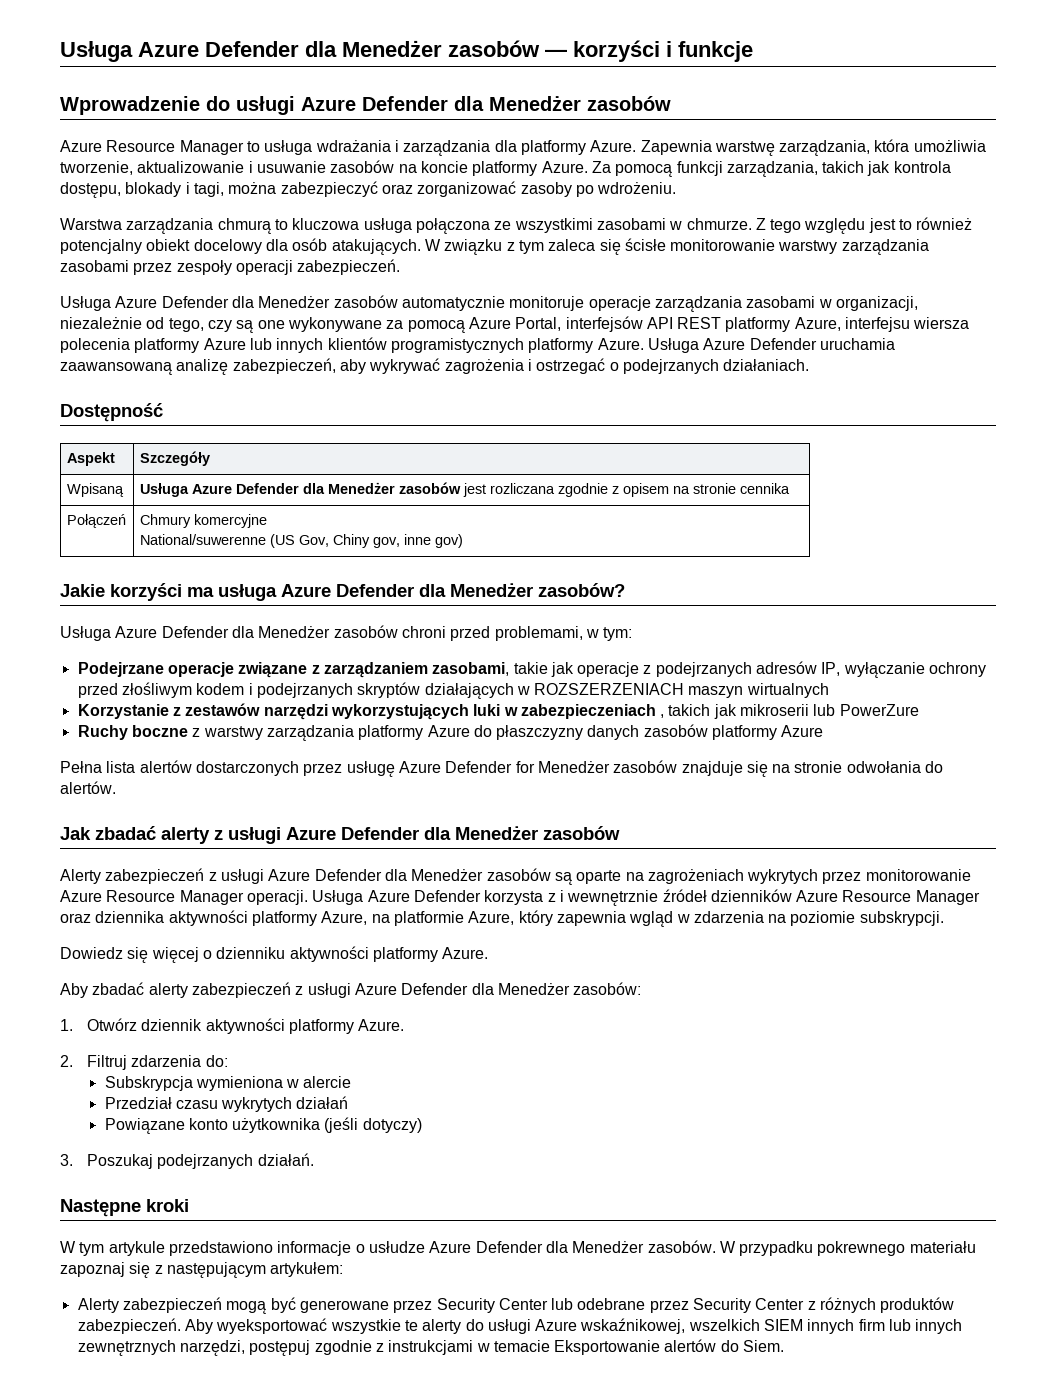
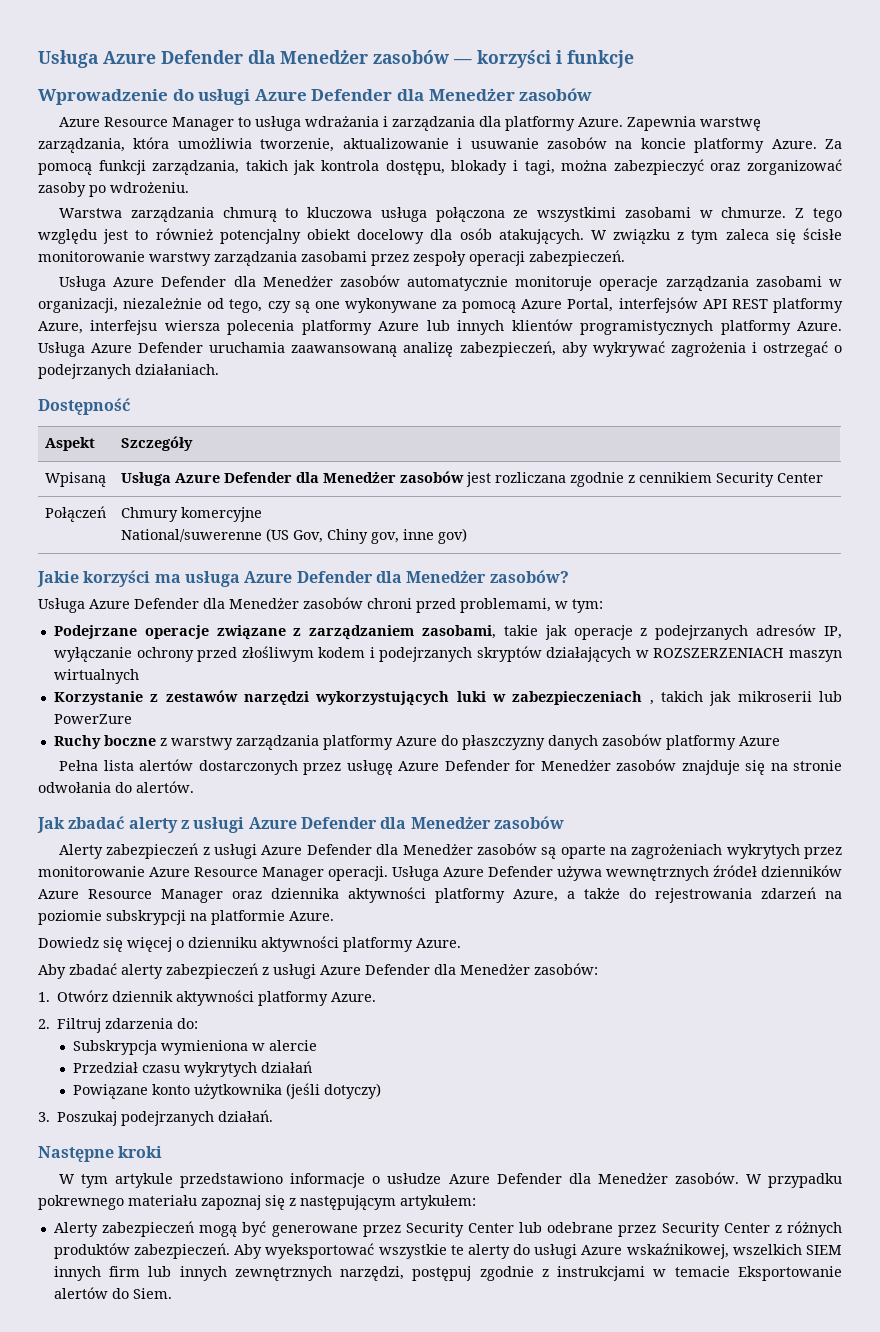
- Wpisaną | Usługa Azure Defender dla Menedżer zasobów jest rozliczana zgodnie z opisem na stronie cennika
+ Wpisaną | Usługa Azure Defender dla Menedżer zasobów jest rozliczana zgodnie z cennikiem Security Center
- Usługa Azure Defender korzysta z i wewnętrznie źródeł dzienników Azure Resource Manager oraz dziennika aktywności platformy Azure, na platformie Azure, który zapewnia wgląd w zdarzenia na poziomie subskrypcji.
+ Usługa Azure Defender używa wewnętrznych źródeł dzienników Azure Resource Manager oraz dziennika aktywności platformy Azure, a także do rejestrowania zdarzeń na poziomie subskrypcji na platformie Azure.

